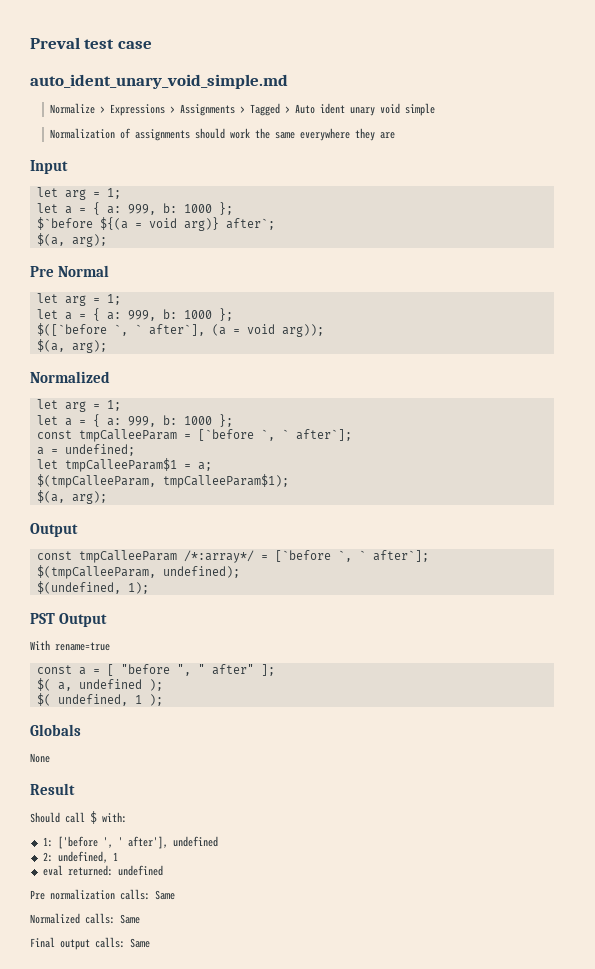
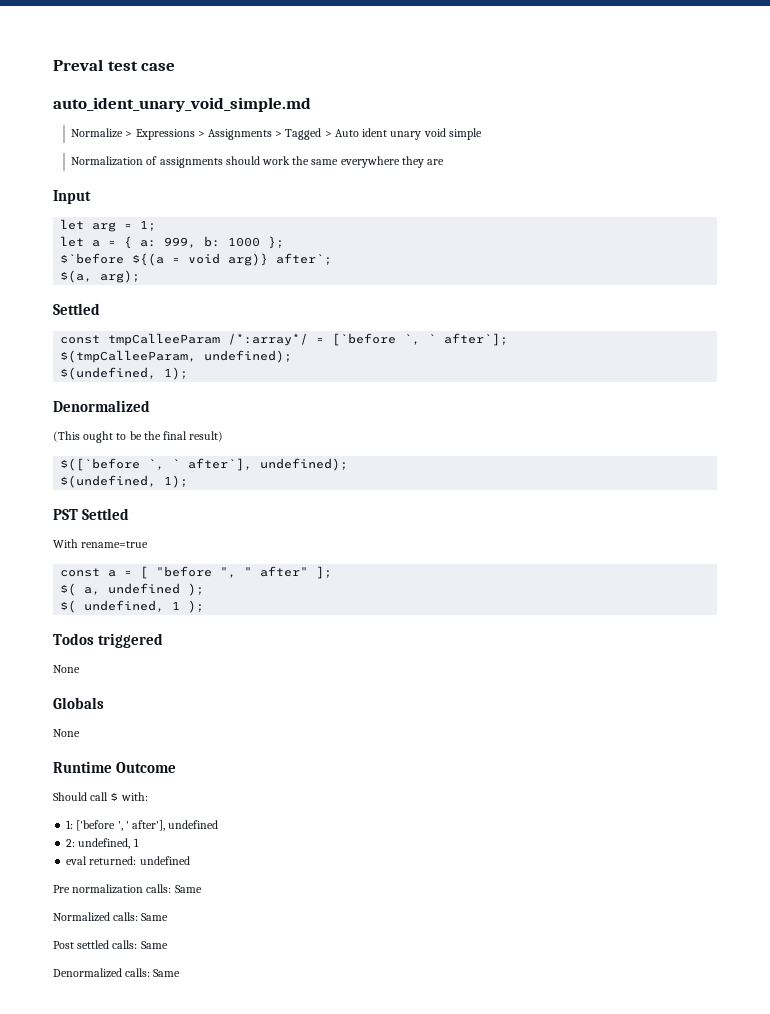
  $`before ${(a = void arg)} after`;
  $(a, arg);
- Pre Normal
- let arg = 1;
- let a = { a: 999, b: 1000 };
- $([`before `, ` after`], (a = void arg));
- $(a, arg);
- Normalized
- let arg = 1;
- let a = { a: 999, b: 1000 };
- const tmpCalleeParam = [`before `, ` after`];
- a = undefined;
- let tmpCalleeParam$1 = a;
- $(tmpCalleeParam, tmpCalleeParam$1);
- $(a, arg);
- Output
+ Settled
  $(tmpCalleeParam, undefined);
+ $(undefined, 1);
+ Denormalized
+ (This ought to be the final result)
+ $([`before `, ` after`], undefined);
- PST Output
+ PST Settled
+ Todos triggered
+ None
- Result
+ Runtime Outcome
- Final output calls: Same
+ Post settled calls: Same
+ Denormalized calls: Same

